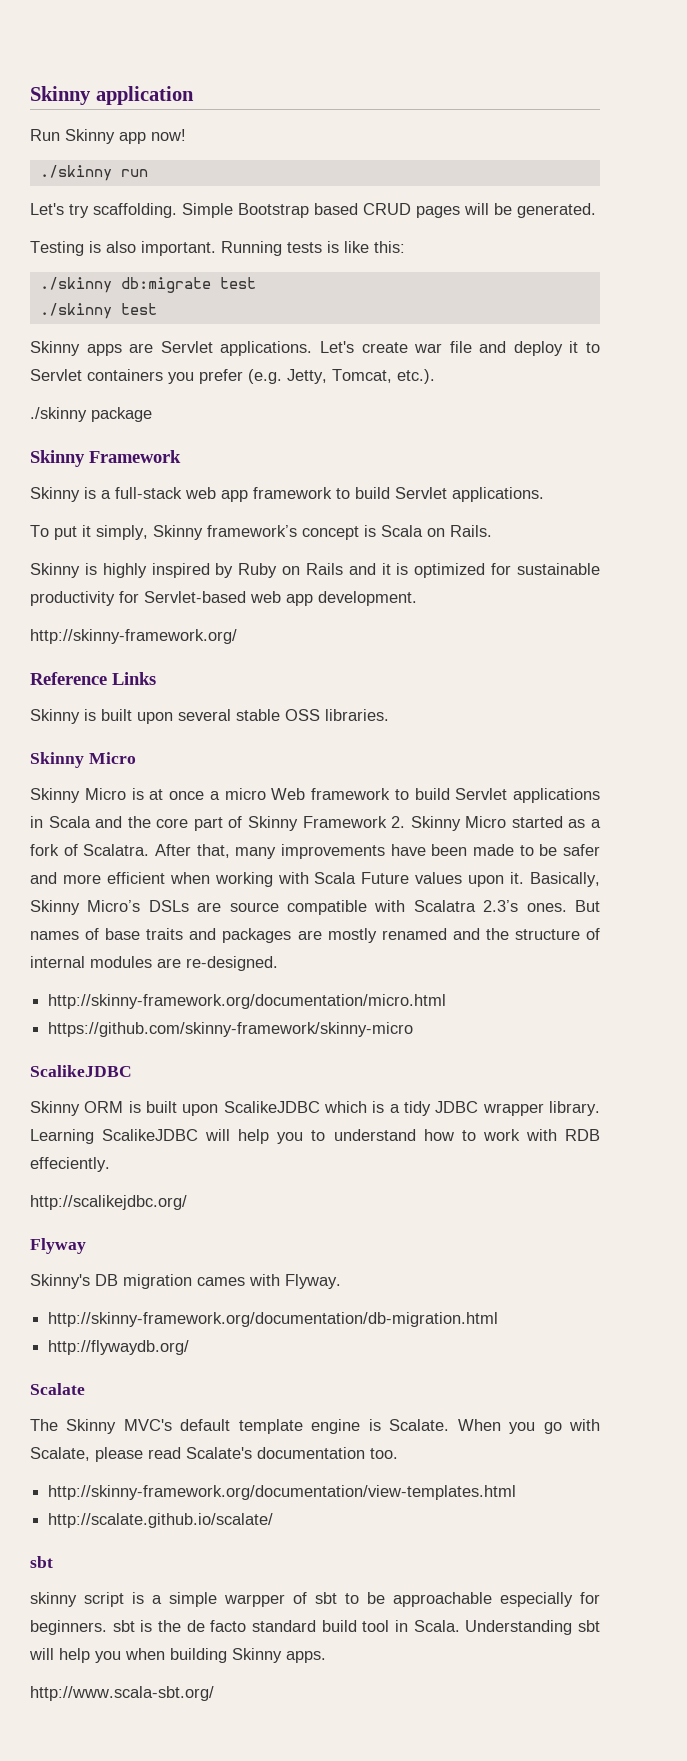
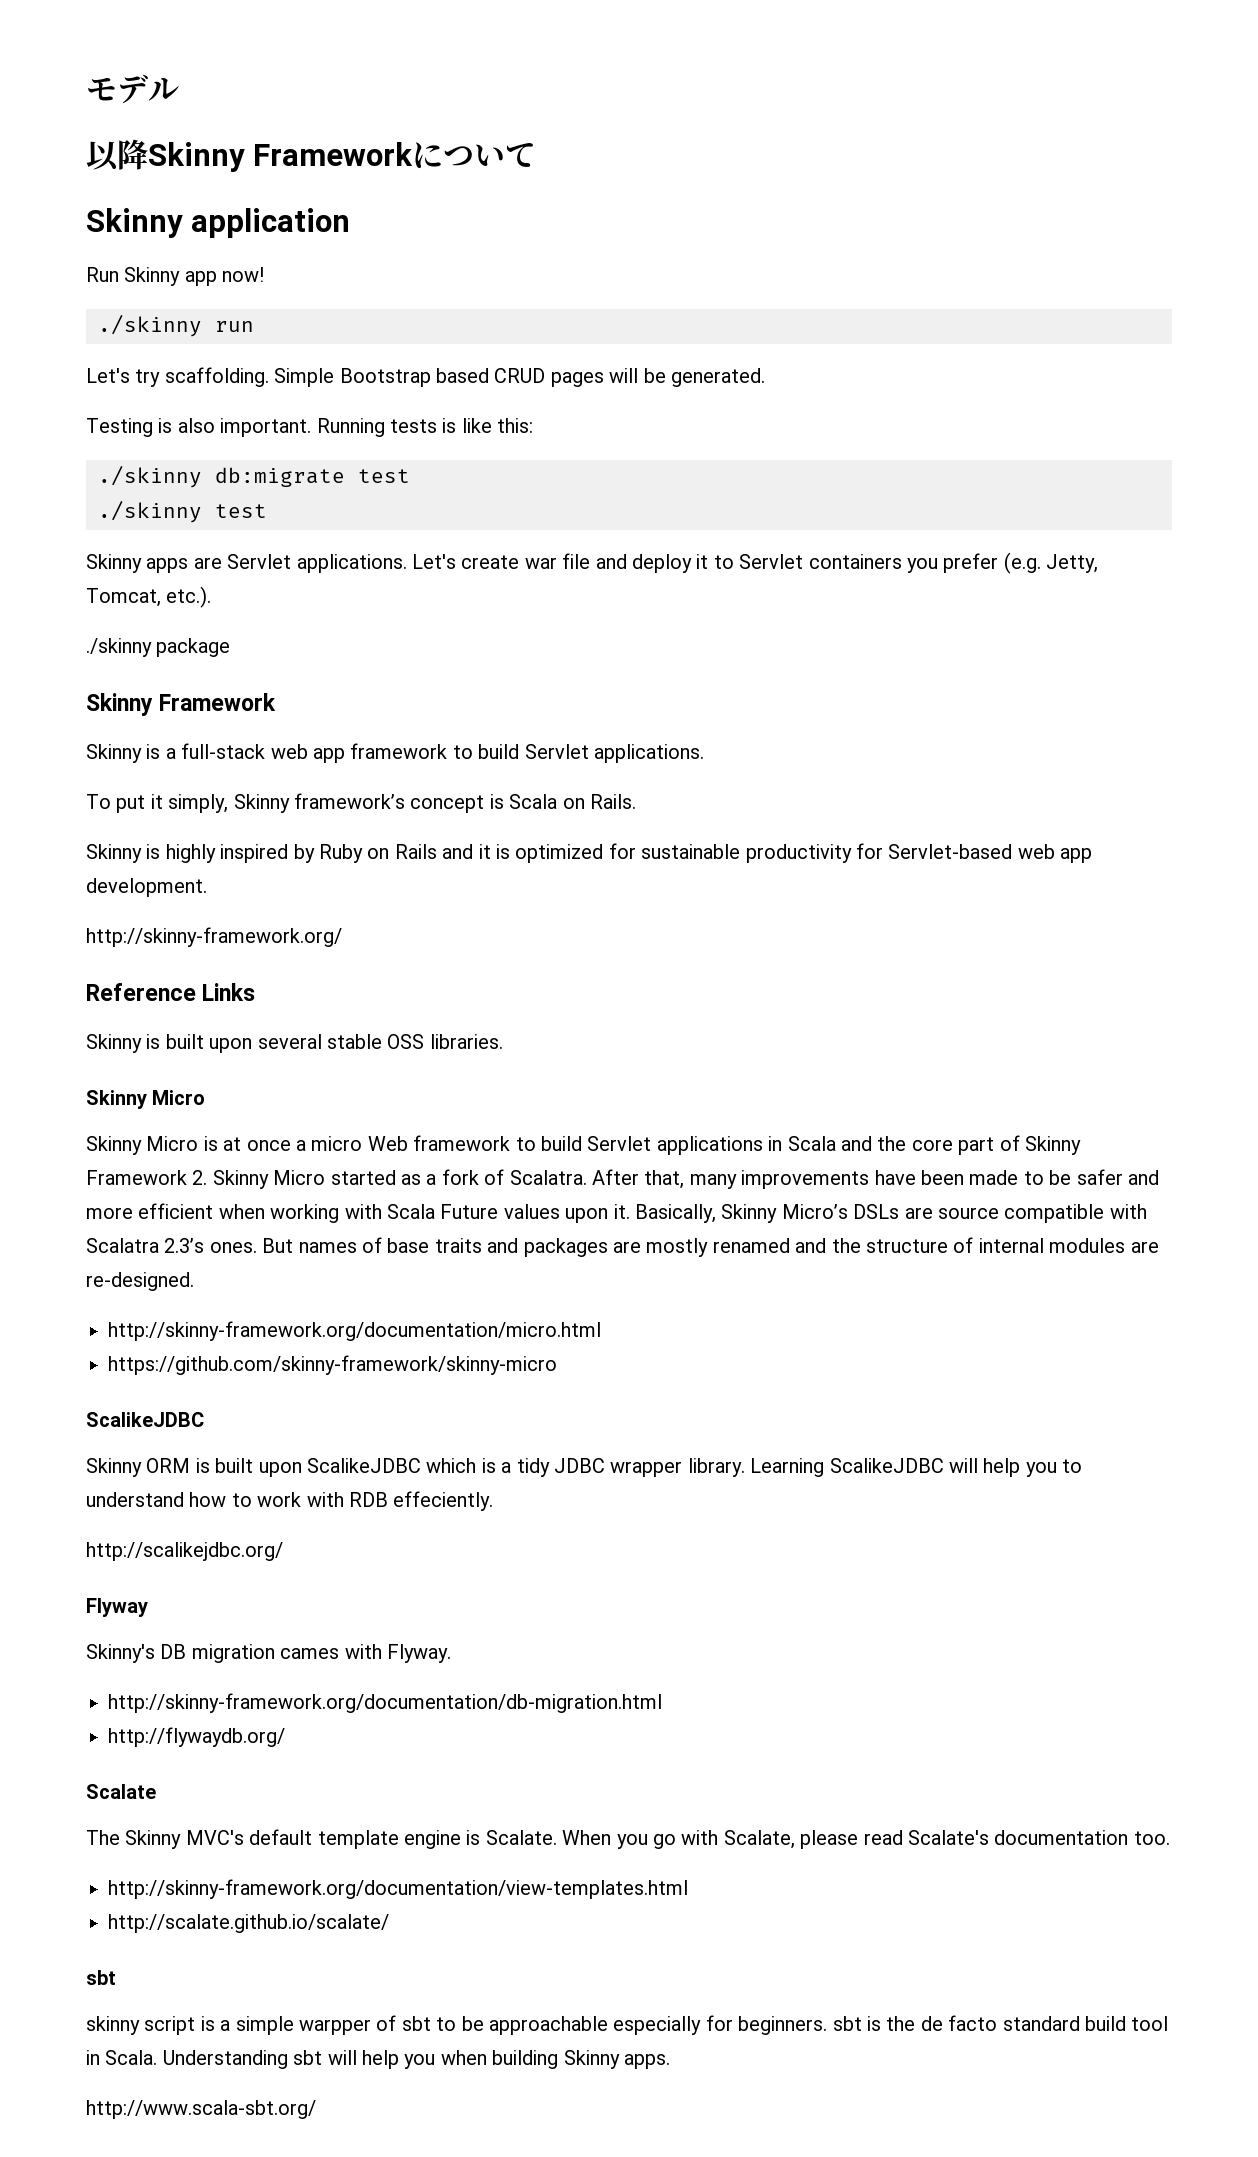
+ モデル
+ 以降Skinny Frameworkについて

